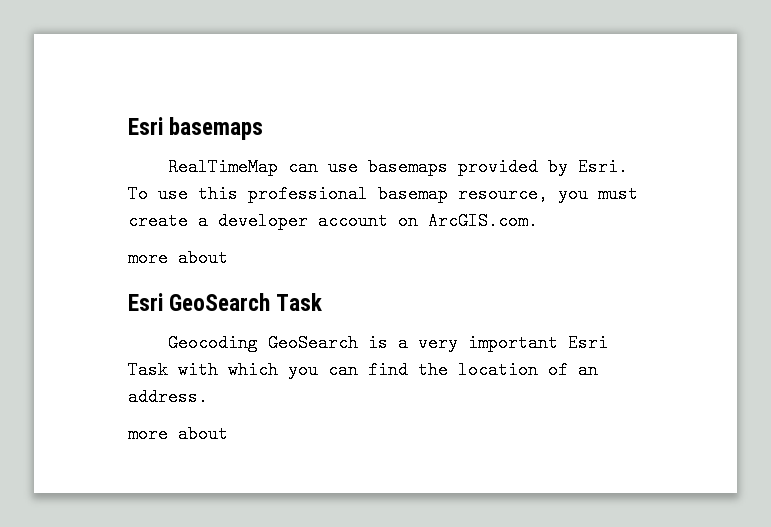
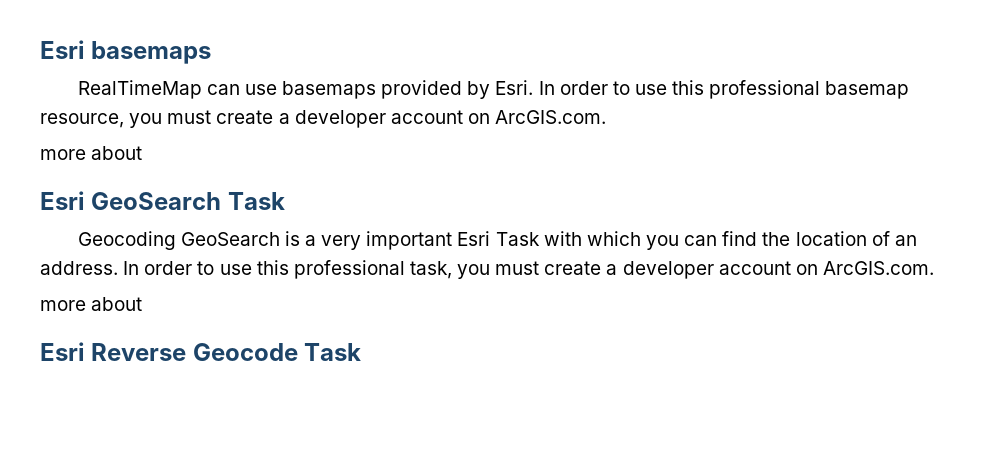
- To use this professional basemap resource, you must create a developer account on ArcGIS.com.
+ In order to use this professional basemap resource, you must create a developer account on ArcGIS.com.
- Geocoding GeoSearch is a very important Esri Task with which you can find the location of an address.
+ Geocoding GeoSearch is a very important Esri Task with which you can find the location of an address. In order to use this professional task, you must create a developer account on ArcGIS.com.
  more about
+ Esri Reverse Geocode Task

